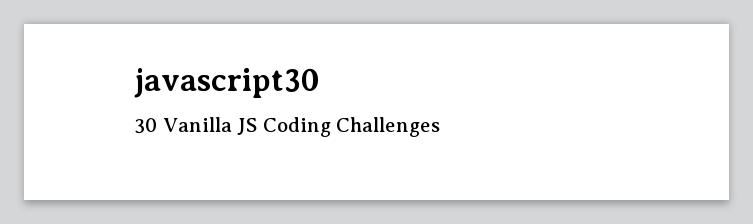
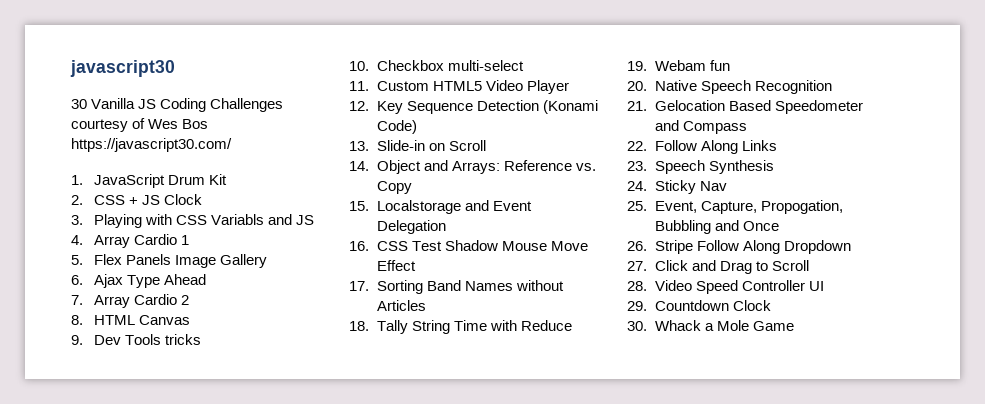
- 30 Vanilla JS Coding Challenges
+ 30 Vanilla JS Coding Challenges courtesy of Wes Bos https://javascript30.com/
+ 1. JavaScript Drum Kit
+ 2. CSS + JS Clock
+ 3. Playing with CSS Variabls and JS
+ 4. Array Cardio 1
+ 5. Flex Panels Image Gallery
+ 6. Ajax Type Ahead
+ 7. Array Cardio 2
+ 8. HTML Canvas
+ 9. Dev Tools tricks
+ 10. Checkbox multi-select
+ 11. Custom HTML5 Video Player
+ 12. Key Sequence Detection (Konami Code)
+ 13. Slide-in on Scroll
+ 14. Object and Arrays: Reference vs. Copy
+ 15. Localstorage and Event Delegation
+ 16. CSS Test Shadow Mouse Move Effect
+ 17. Sorting Band Names without Articles
+ 18. Tally String Time with Reduce
+ 19. Webam fun
+ 20. Native Speech Recognition
+ 21. Gelocation Based Speedometer and Compass
+ 22. Follow Along Links
+ 23. Speech Synthesis
+ 24. Sticky Nav
+ 25. Event, Capture, Propogation, Bubbling and Once
+ 26. Stripe Follow Along Dropdown
+ 27. Click and Drag to Scroll
+ 28. Video Speed Controller UI
+ 29. Countdown Clock
+ 30. Whack a Mole Game

